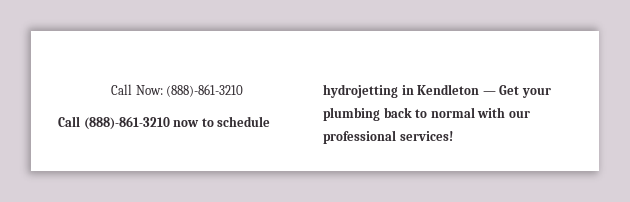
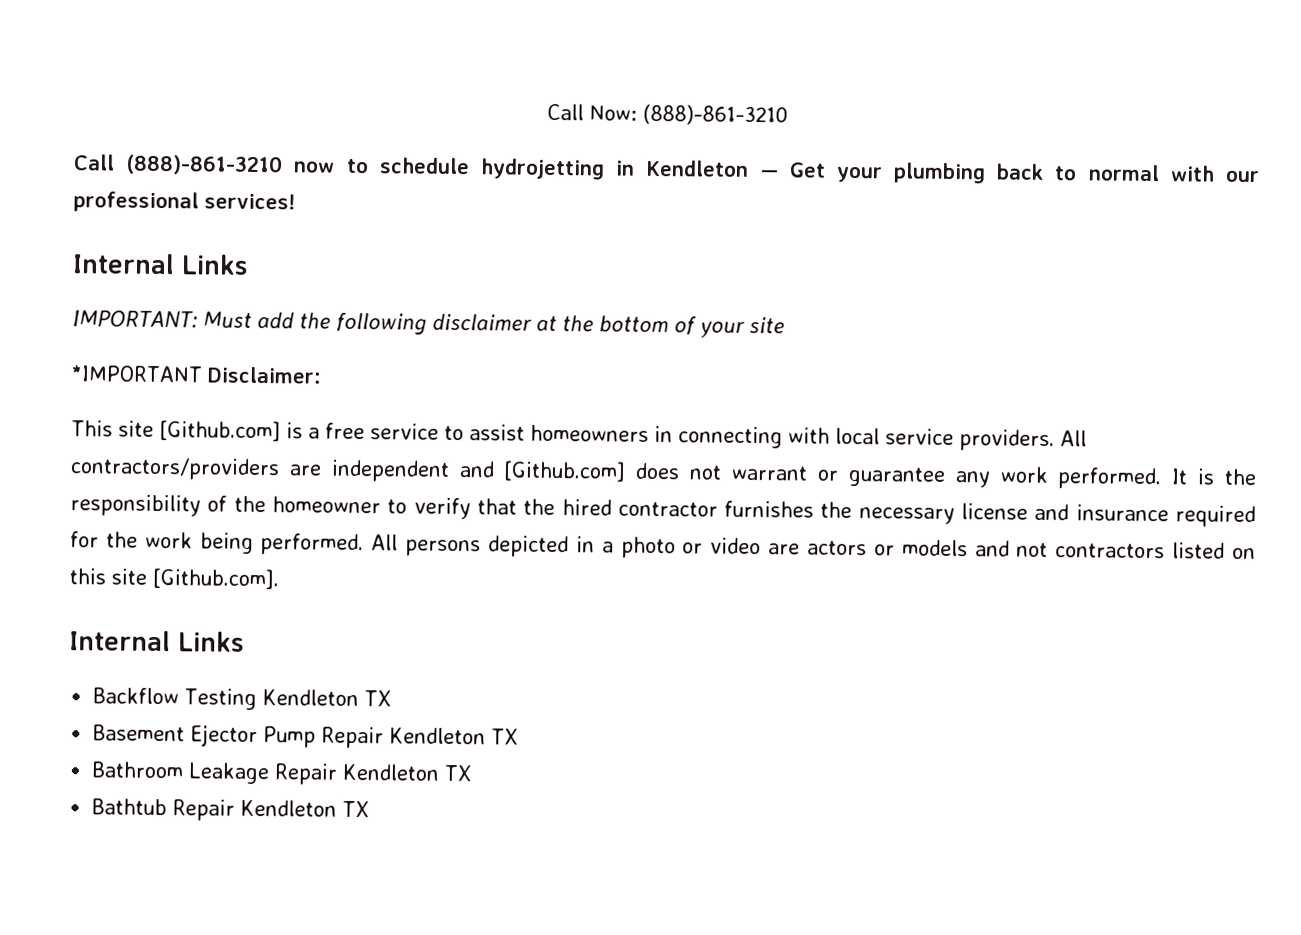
  Call (888)-861-3210 now to schedule hydrojetting in Kendleton — Get your plumbing back to normal with our professional services!
+ Internal Links
+ IMPORTANT: Must add the following disclaimer at the bottom of your site
+ *IMPORTANT Disclaimer:
+ This site [Github.com] is a free service to assist homeowners in connecting with local service providers. All contractors/providers are independent and [Github.com] does not warrant or guarantee any work performed. It is the responsibility of the homeowner to verify that the hired contractor furnishes the necessary license and insurance required for the work being performed. All persons depicted in a photo or video are actors or models and not contractors listed on this site [Github.com].
+ Internal Links
+ Backflow Testing Kendleton TX
+ Basement Ejector Pump Repair Kendleton TX
+ Bathroom Leakage Repair Kendleton TX
+ Bathtub Repair Kendleton TX

